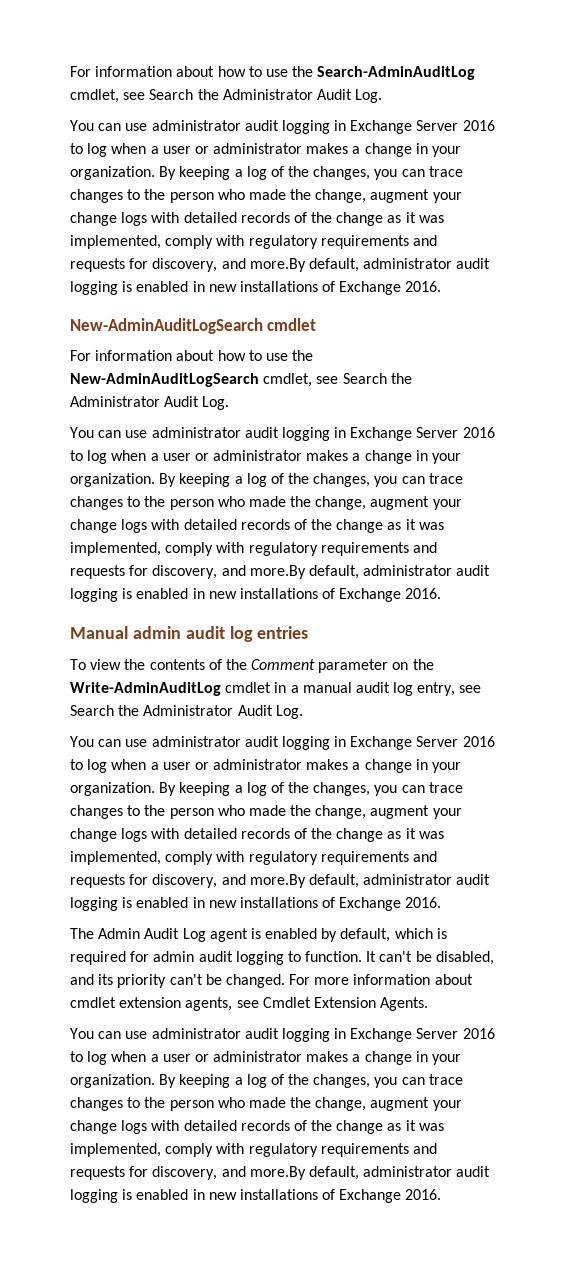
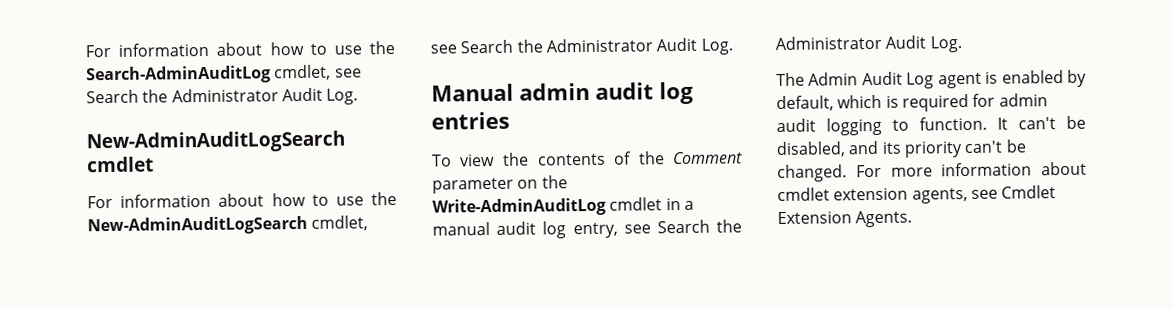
  For information about how to use the Search-AdminAuditLog cmdlet, see Search the Administrator Audit Log.
- You can use administrator audit logging in Exchange Server 2016 to log when a user or administrator makes a change in your organization. By keeping a log of the changes, you can trace changes to the person who made the change, augment your change logs with detailed records of the change as it was implemented, comply with regulatory requirements and requests for discovery, and more.By default, administrator audit logging is enabled in new installations of Exchange 2016.
  For information about how to use the New-AdminAuditLogSearch cmdlet, see Search the Administrator Audit Log.
- You can use administrator audit logging in Exchange Server 2016 to log when a user or administrator makes a change in your organization. By keeping a log of the changes, you can trace changes to the person who made the change, augment your change logs with detailed records of the change as it was implemented, comply with regulatory requirements and requests for discovery, and more.By default, administrator audit logging is enabled in new installations of Exchange 2016.
  To view the contents of the Comment parameter on the Write-AdminAuditLog cmdlet in a manual audit log entry, see Search the Administrator Audit Log.
- You can use administrator audit logging in Exchange Server 2016 to log when a user or administrator makes a change in your organization. By keeping a log of the changes, you can trace changes to the person who made the change, augment your change logs with detailed records of the change as it was implemented, comply with regulatory requirements and requests for discovery, and more.By default, administrator audit logging is enabled in new installations of Exchange 2016.
  For more information about cmdlet extension agents, see Cmdlet Extension Agents.
- You can use administrator audit logging in Exchange Server 2016 to log when a user or administrator makes a change in your organization. By keeping a log of the changes, you can trace changes to the person who made the change, augment your change logs with detailed records of the change as it was implemented, comply with regulatory requirements and requests for discovery, and more.By default, administrator audit logging is enabled in new installations of Exchange 2016.

